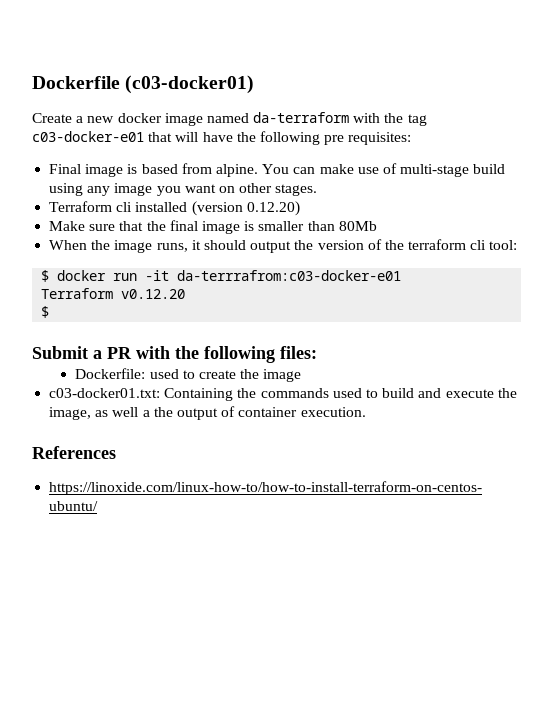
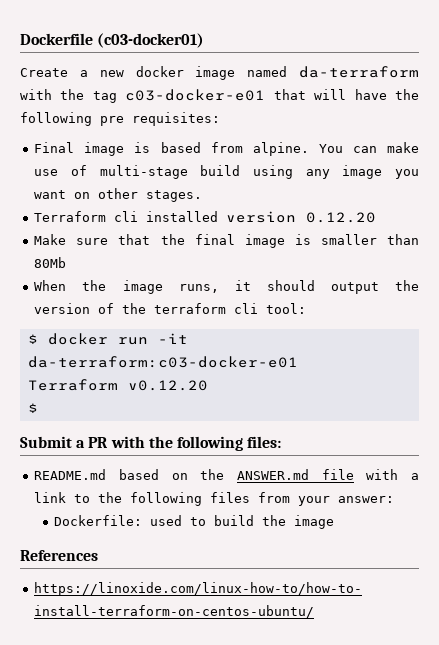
- Terraform cli installed (version 0.12.20)
+ Terraform cli installed version 0.12.20
- $ docker run -it da-terrrafrom:c03-docker-e01
+ $ docker run -it da-terraform:c03-docker-e01
+ README.md based on the ANSWER.md file with a link to the following files from your answer:
- Dockerfile: used to create the image
- c03-docker01.txt: Containing the commands used to build and execute the image, as well a the output of container execution.
+ Dockerfile: used to build the image

